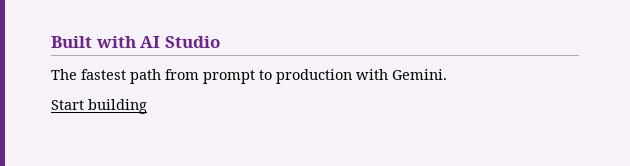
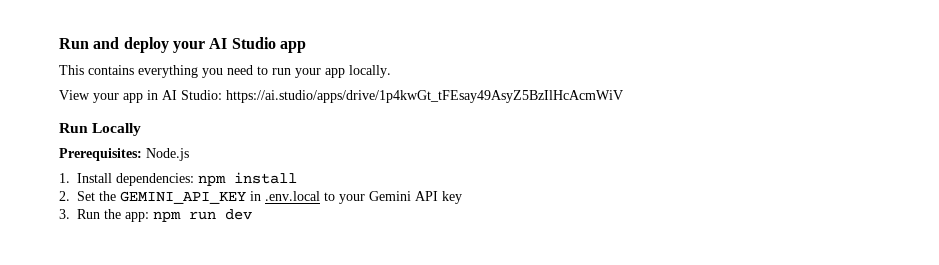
- Built with AI Studio
- The fastest path from prompt to production with Gemini.
- Start building
+ Run and deploy your AI Studio app
+ This contains everything you need to run your app locally.
+ View your app in AI Studio: https://ai.studio/apps/drive/1p4kwGt_tFEsay49AsyZ5BzIlHcAcmWiV
+ Run Locally
+ Prerequisites: Node.js
+ 1. Install dependencies: npm install
+ 2. Set the GEMINI_API_KEY in .env.local to your Gemini API key
+ 3. Run the app: npm run dev

